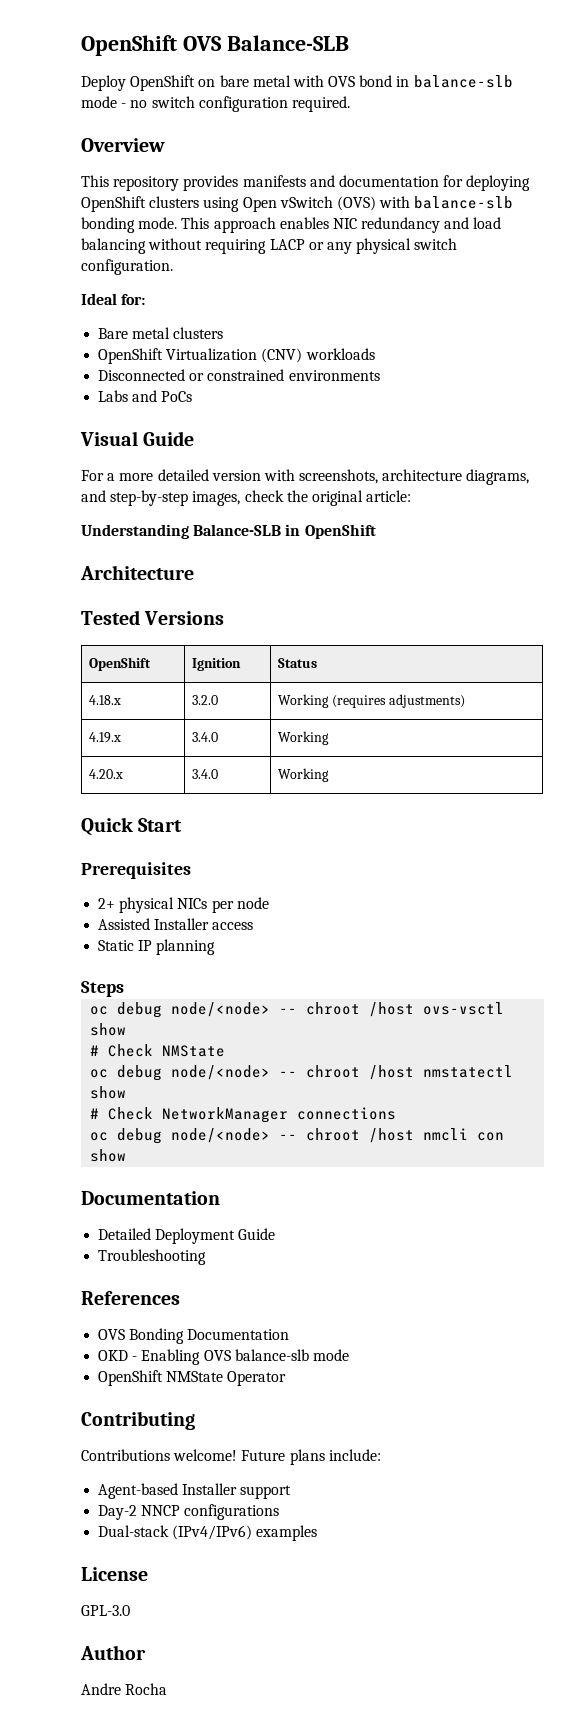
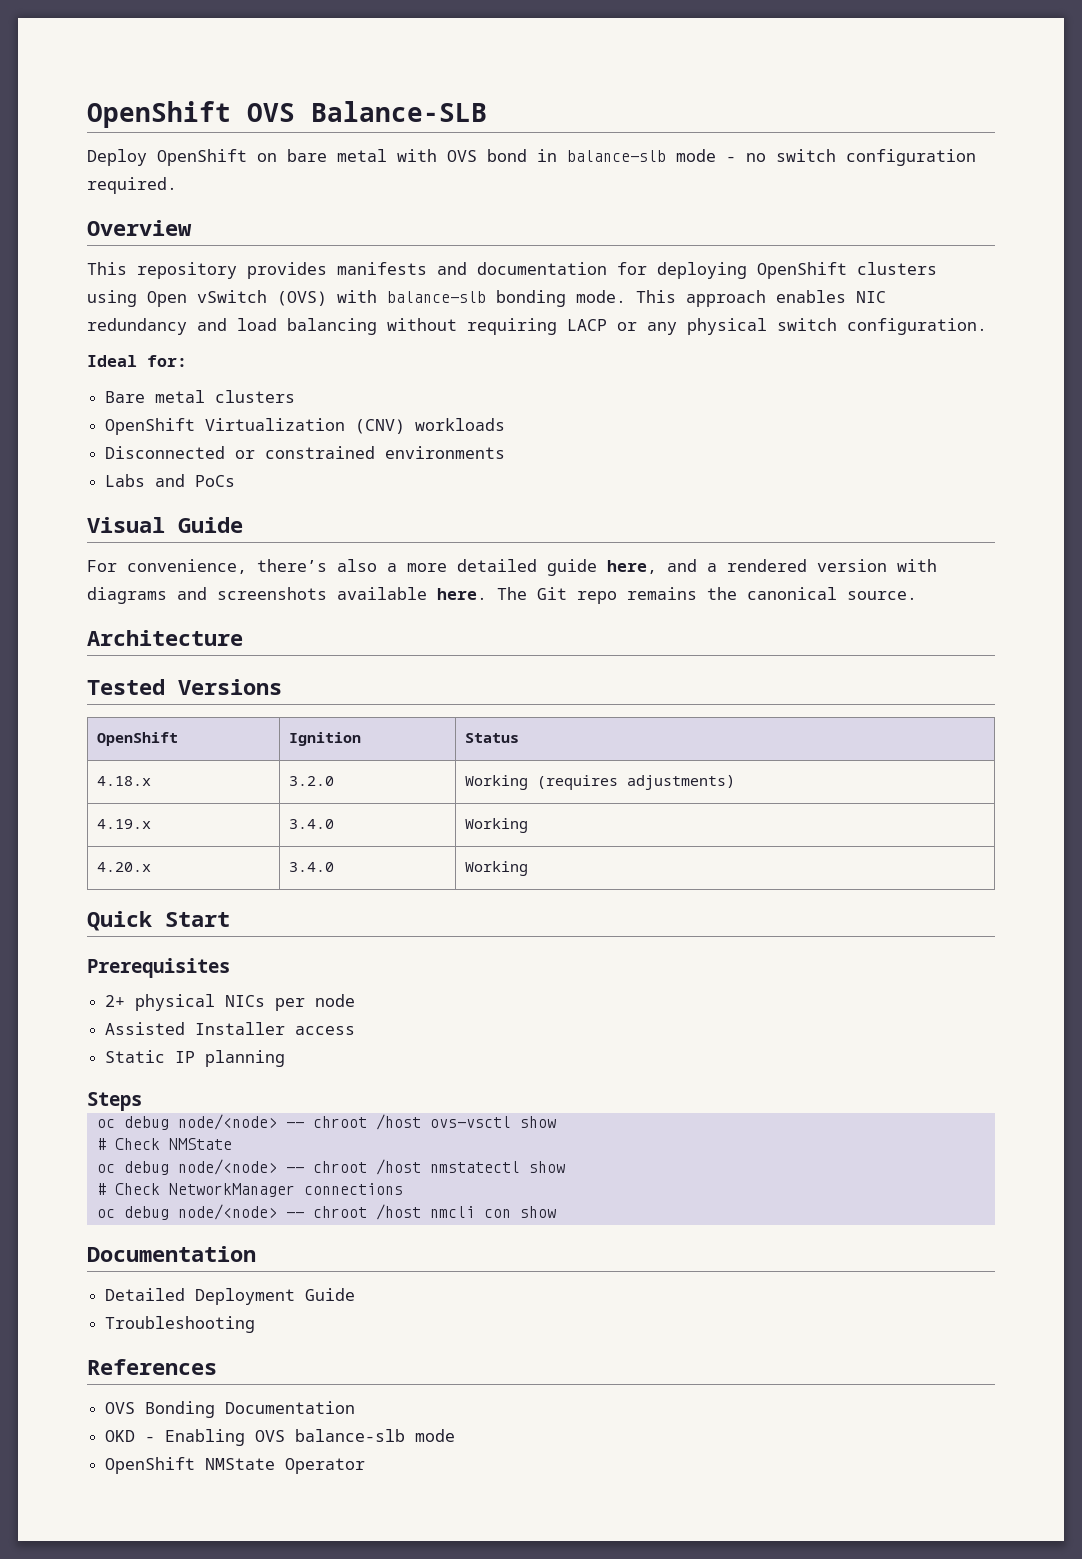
- For a more detailed version with screenshots, architecture diagrams, and step-by-step images, check the original article:
- Understanding Balance-SLB in OpenShift
+ For convenience, there’s also a more detailed guide here, and a rendered version with diagrams and screenshots available here. The Git repo remains the canonical source.
- Contributing
- Contributions welcome! Future plans include:
- Agent-based Installer support
- Day-2 NNCP configurations
- Dual-stack (IPv4/IPv6) examples
- License
- GPL-3.0
- Author
- Andre Rocha

